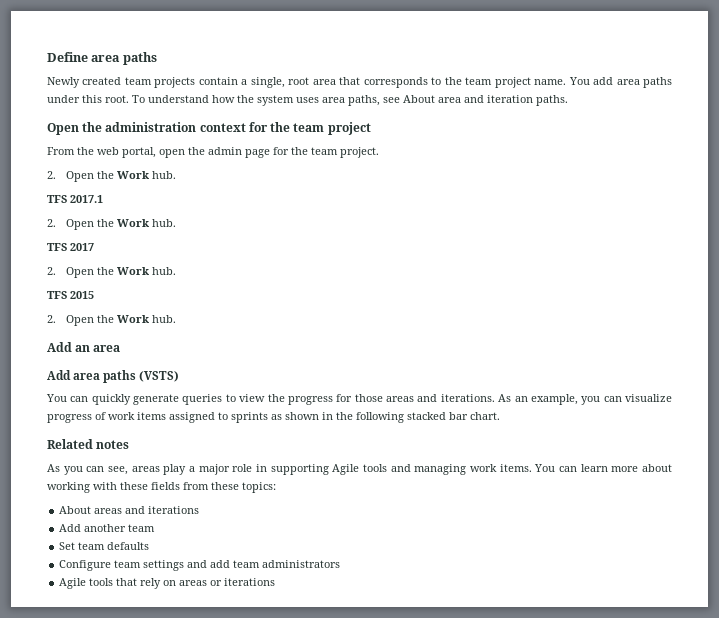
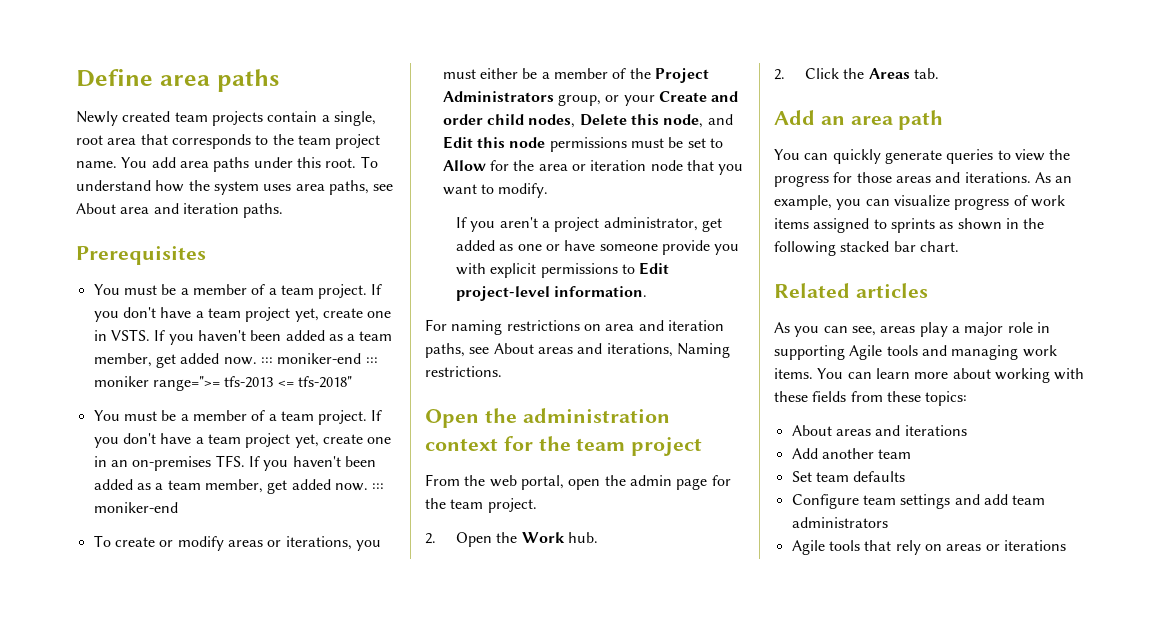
+ Prerequisites
+ You must be a member of a team project. If you don't have a team project yet, create one in VSTS. If you haven't been added as a team member, get added now. ::: moniker-end ::: moniker range=">= tfs-2013 <= tfs-2018"
+ You must be a member of a team project. If you don't have a team project yet, create one in an on-premises TFS. If you haven't been added as a team member, get added now. ::: moniker-end
+ To create or modify areas or iterations, you must either be a member of the Project Administrators group, or your Create and order child nodes, Delete this node, and Edit this node permissions must be set to Allow for the area or iteration node that you want to modify.
+ If you aren't a project administrator, get added as one or have someone provide you with explicit permissions to Edit project-level information.
+ For naming restrictions on area and iteration paths, see About areas and iterations, Naming restrictions.
- TFS 2017.1
- 2. Open the Work hub.
- TFS 2017
- 2. Open the Work hub.
- TFS 2015
- 2. Open the Work hub.
+ 2. Click the Areas tab.
- Add an area
- Add area paths (VSTS)
+ Add an area path
- Related notes
+ Related articles

